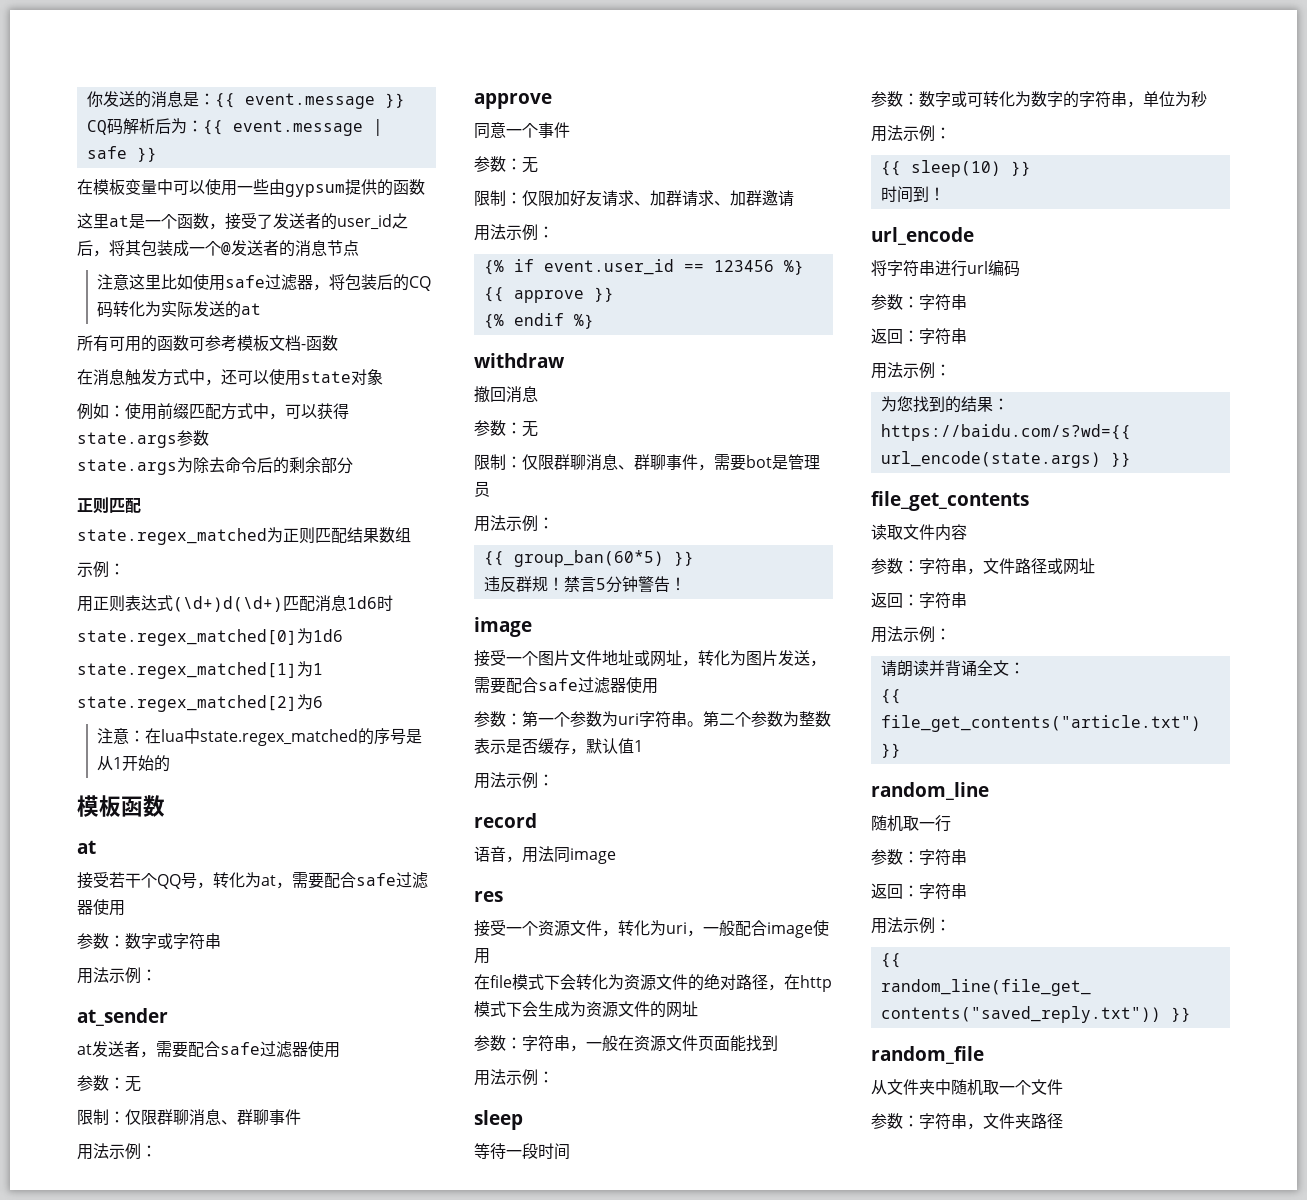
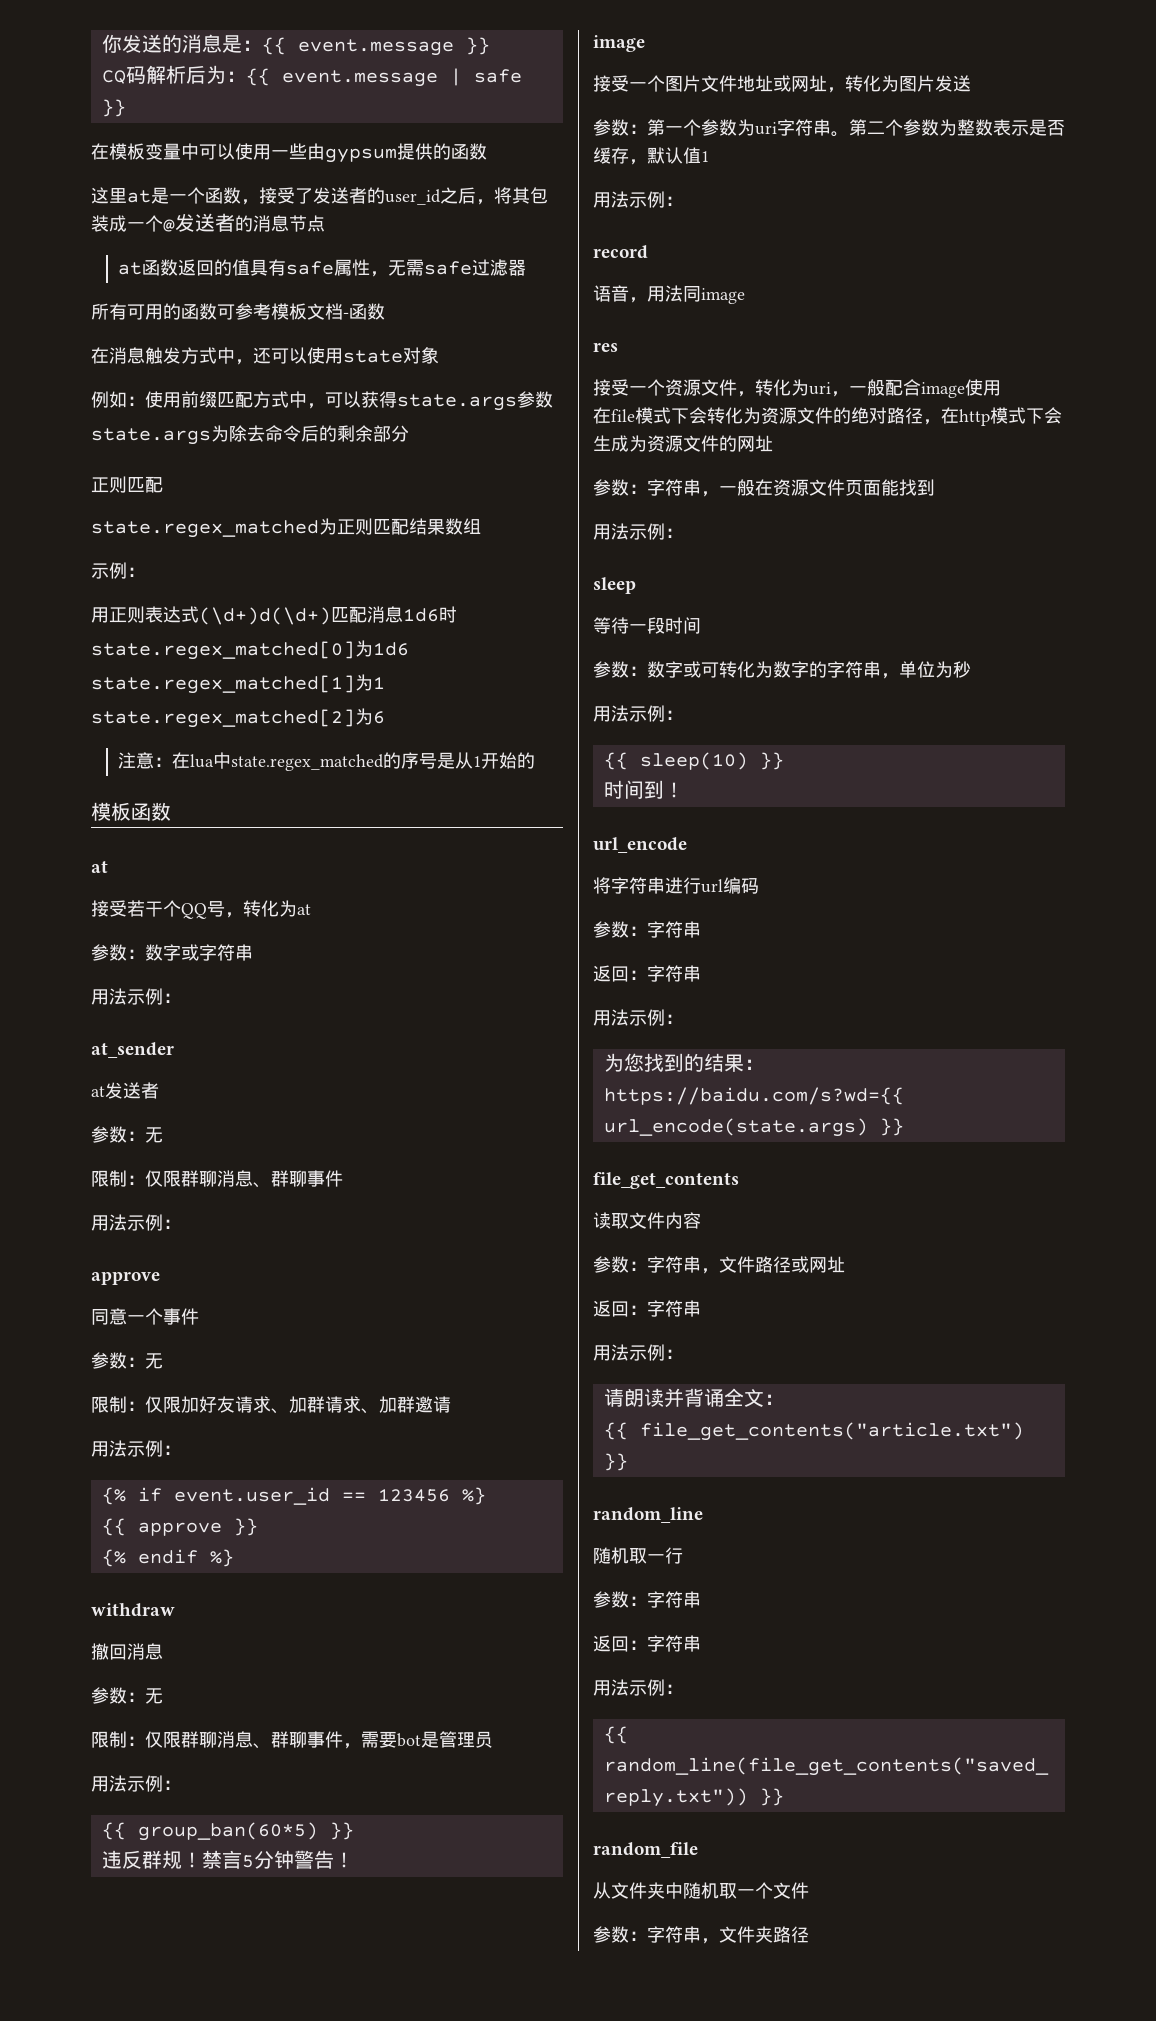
- 注意这里比如使用safe过滤器，将包装后的CQ码转化为实际发送的at
+ at函数返回的值具有safe属性，无需safe过滤器
- 接受若干个QQ号，转化为at，需要配合safe过滤器使用
+ 接受若干个QQ号，转化为at
- at发送者，需要配合safe过滤器使用
+ at发送者
- 接受一个图片文件地址或网址，转化为图片发送，需要配合safe过滤器使用
+ 接受一个图片文件地址或网址，转化为图片发送

